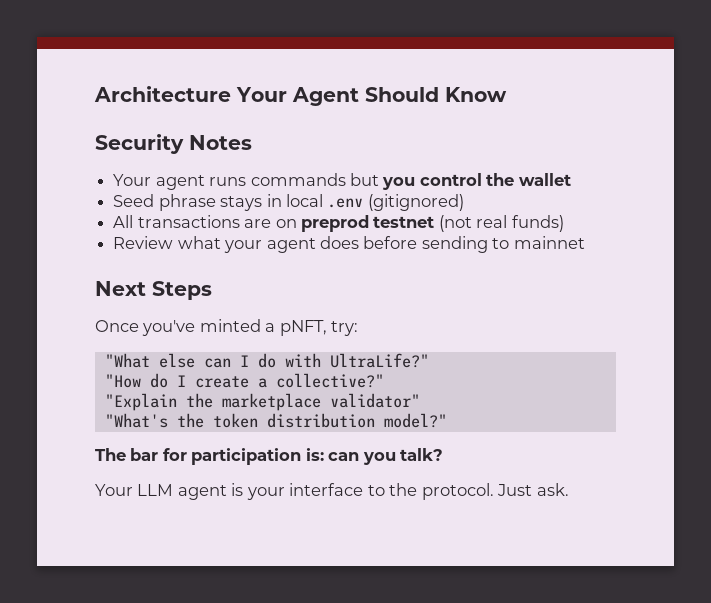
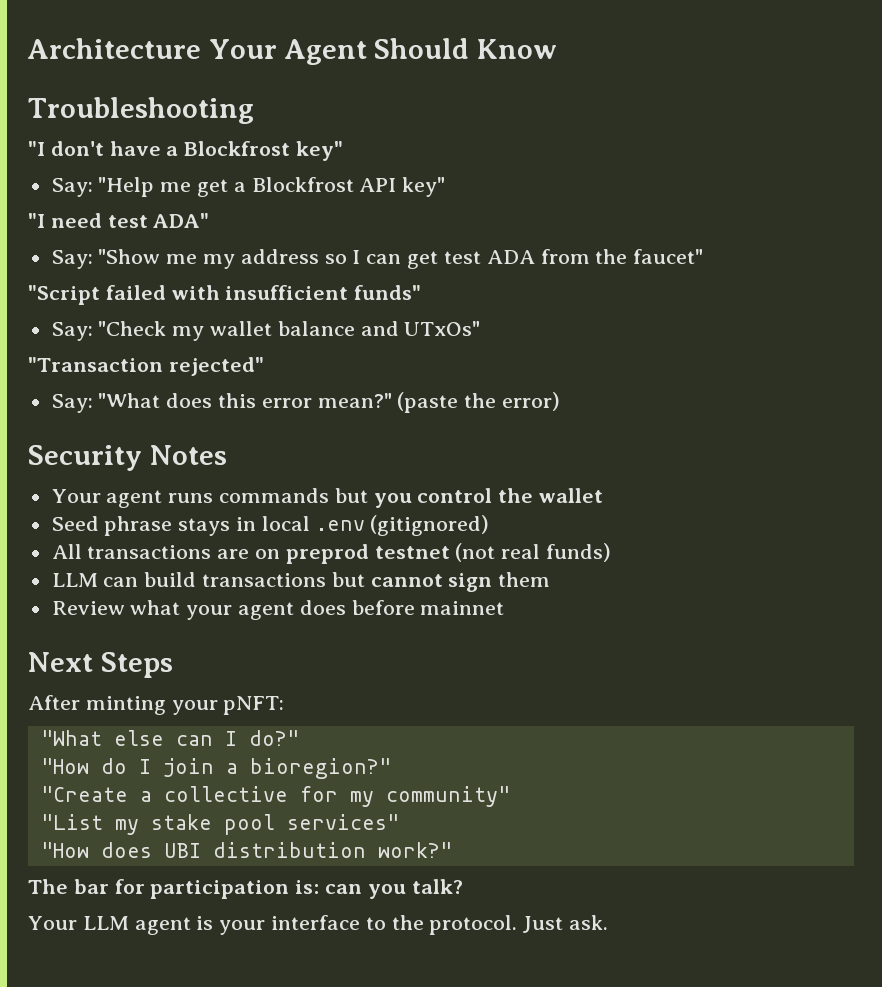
+ Troubleshooting
+ "I don't have a Blockfrost key"
+ Say: "Help me get a Blockfrost API key"
+ "I need test ADA"
+ Say: "Show me my address so I can get test ADA from the faucet"
+ "Script failed with insufficient funds"
+ Say: "Check my wallet balance and UTxOs"
+ "Transaction rejected"
+ Say: "What does this error mean?" (paste the error)
+ LLM can build transactions but cannot sign them
- Review what your agent does before sending to mainnet
+ Review what your agent does before mainnet
- Once you've minted a pNFT, try:
+ After minting your pNFT:
- "What else can I do with UltraLife?"
+ "What else can I do?"
- "How do I create a collective?"
- "Explain the marketplace validator"
- "What's the token distribution model?"
+ "How do I join a bioregion?"
+ "Create a collective for my community"
+ "List my stake pool services"
+ "How does UBI distribution work?"

